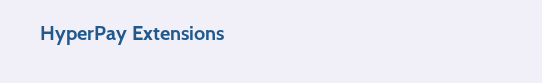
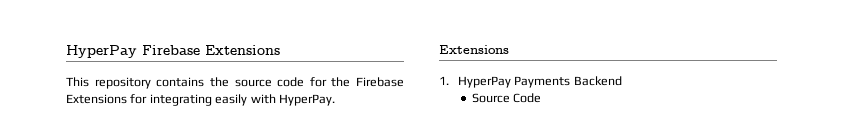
- HyperPay Extensions
+ HyperPay Firebase Extensions
+ This repository contains the source code for the Firebase Extensions for integrating easily with HyperPay.
+ Extensions
+ 1. HyperPay Payments Backend
+ Source Code

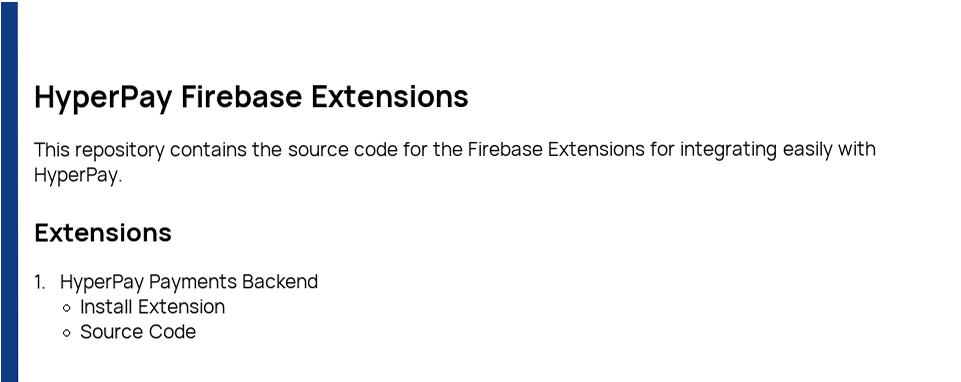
+ Install Extension

